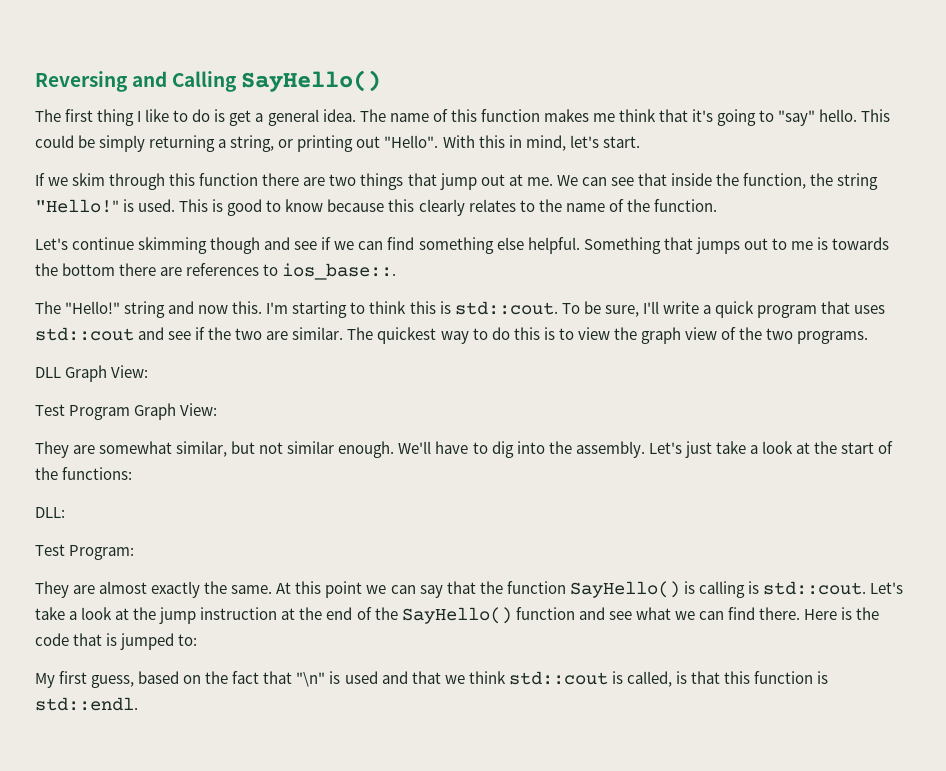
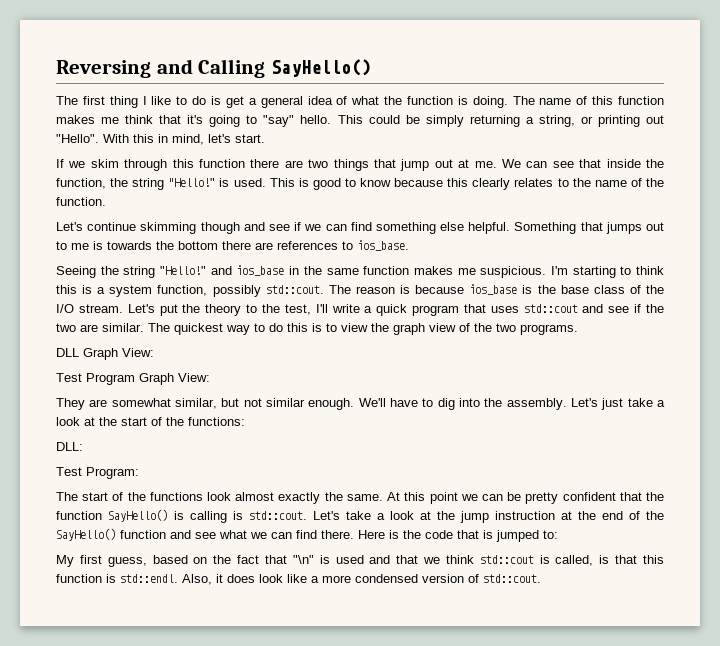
- The first thing I like to do is get a general idea.
+ The first thing I like to do is get a general idea of what the function is doing.
- Something that jumps out to me is towards the bottom there are references to ios_base::.
- The "Hello!" string and now this.
+ Something that jumps out to me is towards the bottom there are references to ios_base.
+ Seeing the string "Hello!" and ios_base in the same function makes me suspicious.
- I'm starting to think this is std::cout. To be sure, I'll write a quick program that uses std::cout and see if the two are similar.
+ I'm starting to think this is a system function, possibly std::cout. The reason is because ios_base is the base class of the I/O stream. Let's put the theory to the test, I'll write a quick program that uses std::cout and see if the two are similar.
- They are almost exactly the same.
+ The start of the functions look almost exactly the same.
- At this point we can say that the function SayHello() is calling is std::cout.
+ At this point we can be pretty confident that the function SayHello() is calling is std::cout.
+ Also, it does look like a more condensed version of std::cout.

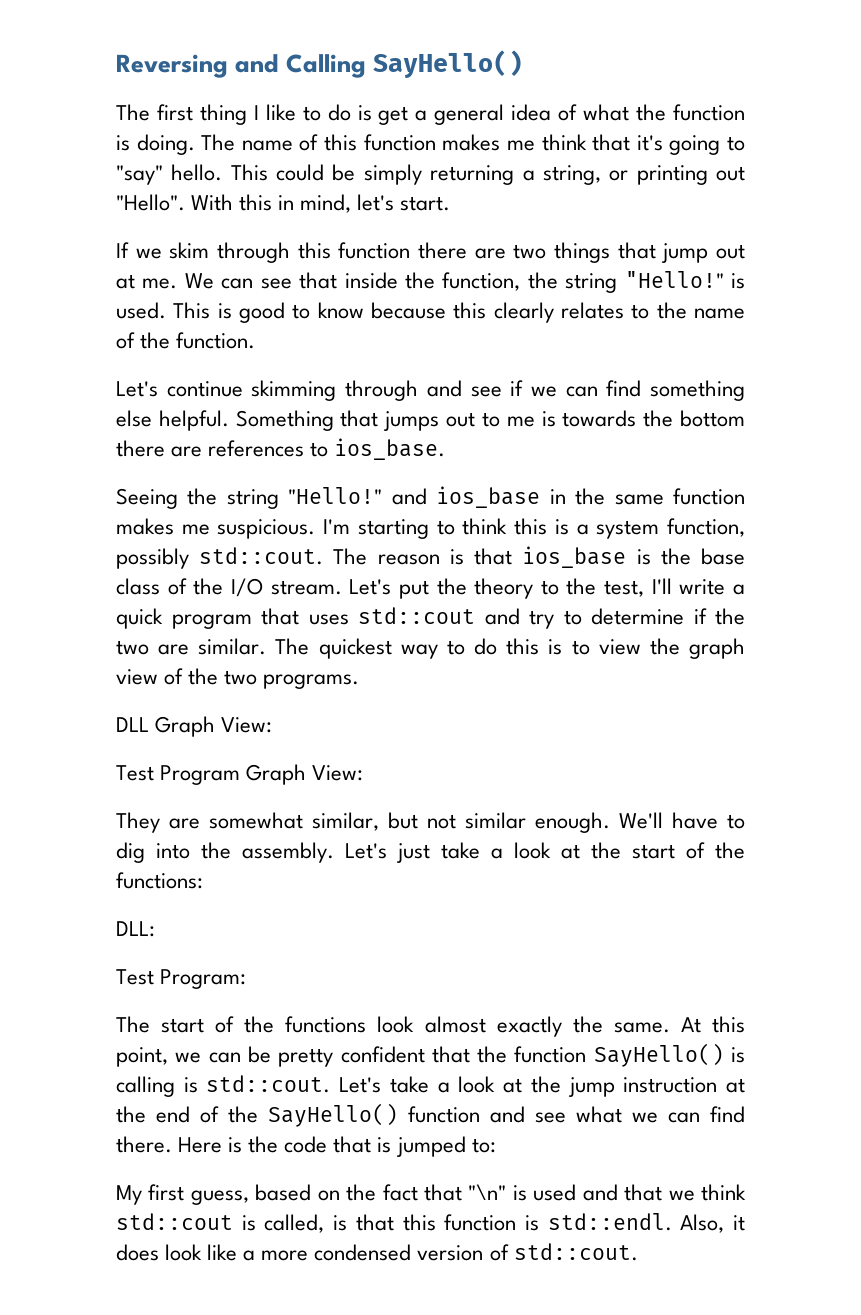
- Let's continue skimming though and see if we can find something else helpful.
+ Let's continue skimming through and see if we can find something else helpful.
- The reason is because ios_base is the base class of the I/O stream.
+ The reason is that ios_base is the base class of the I/O stream.
- Let's put the theory to the test, I'll write a quick program that uses std::cout and see if the two are similar.
+ Let's put the theory to the test, I'll write a quick program that uses std::cout and try to determine if the two are similar.
- At this point we can be pretty confident that the function SayHello() is calling is std::cout.
+ At this point, we can be pretty confident that the function SayHello() is calling is std::cout.

